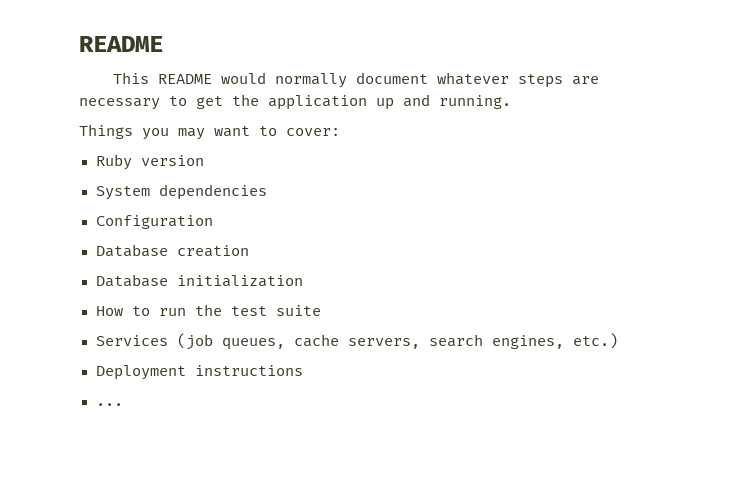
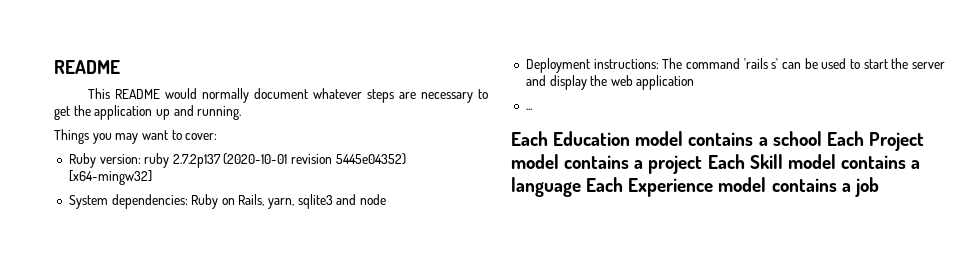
- Ruby version
- System dependencies
- Configuration
- Database creation
- Database initialization
- How to run the test suite
- Services (job queues, cache servers, search engines, etc.)
- Deployment instructions
+ Ruby version: ruby 2.7.2p137 (2020-10-01 revision 5445e04352) [x64-mingw32]
+ System dependencies: Ruby on Rails, yarn, sqlite3 and node
+ Deployment instructions: The command 'rails s' can be used to start the server and display the web application
  ...
+ Each Education model contains a school Each Project model contains a project Each Skill model contains a language Each Experience model contains a job

